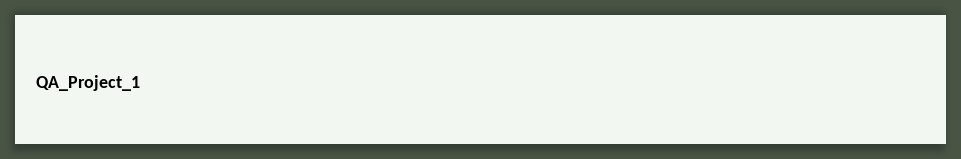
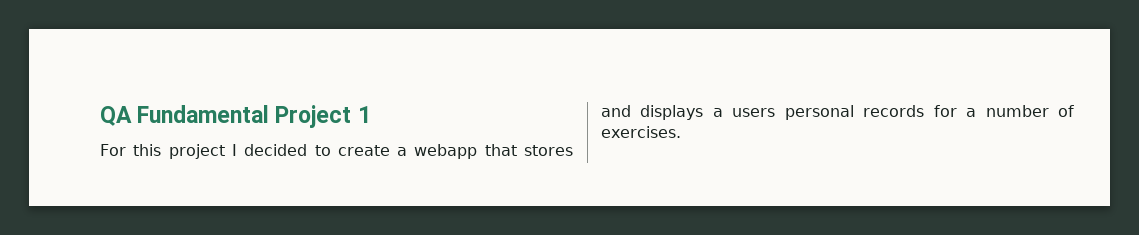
- QA_Project_1
+ QA Fundamental Project 1
+ For this project I decided to create a webapp that stores and displays a users personal records for a number of exercises.

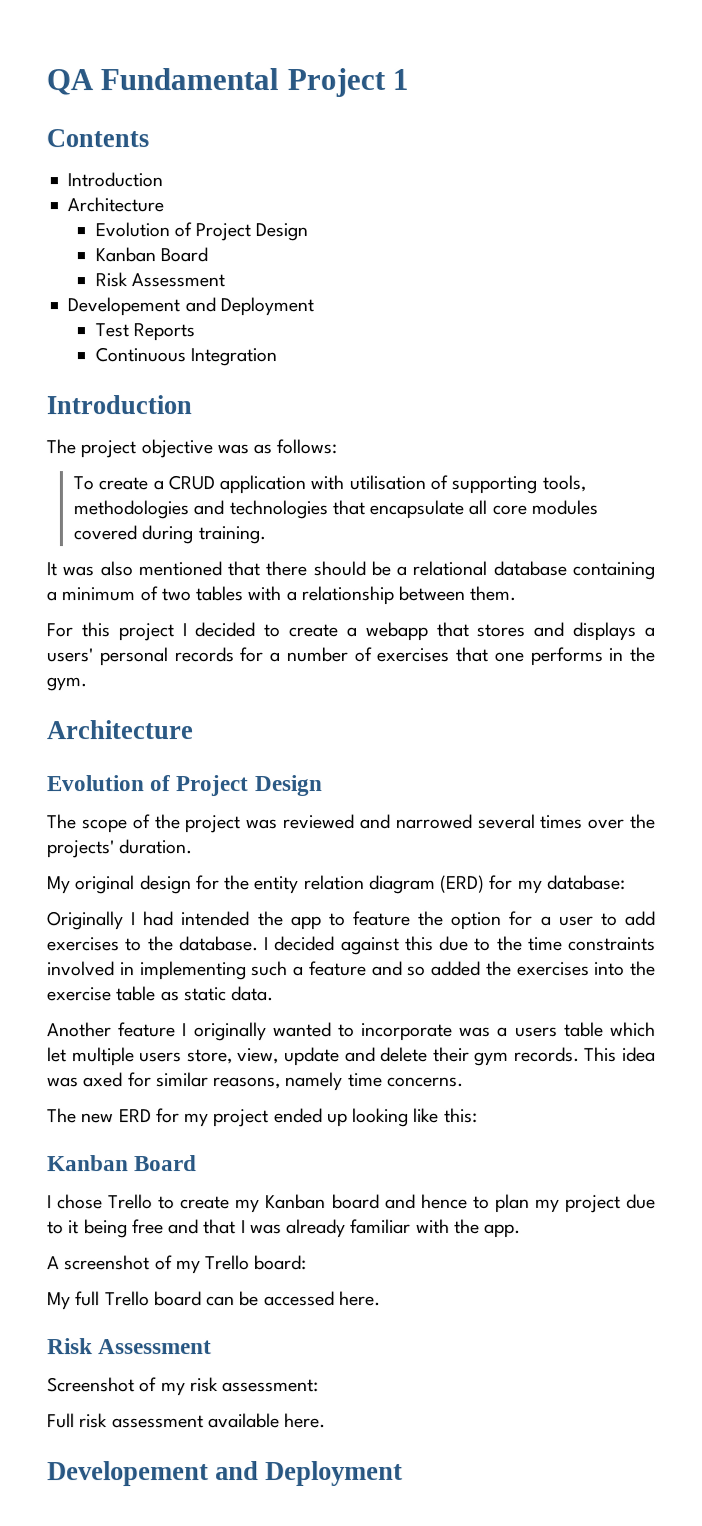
+ Contents
+ Introduction
+ Architecture
+ Evolution of Project Design
+ Kanban Board
+ Risk Assessment
+ Developement and Deployment
+ Test Reports
+ Continuous Integration
+ Introduction
+ The project objective was as follows:
+ To create a CRUD application with utilisation of supporting tools, methodologies and technologies that encapsulate all core modules covered during training.
+ It was also mentioned that there should be a relational database containing a minimum of two tables with a relationship between them.
- For this project I decided to create a webapp that stores and displays a users personal records for a number of exercises.
+ For this project I decided to create a webapp that stores and displays a users' personal records for a number of exercises that one performs in the gym.
+ Architecture
+ Evolution of Project Design
+ The scope of the project was reviewed and narrowed several times over the projects' duration.
+ My original design for the entity relation diagram (ERD) for my database:
+ Originally I had intended the app to feature the option for a user to add exercises to the database. I decided against this due to the time constraints involved in implementing such a feature and so added the exercises into the exercise table as static data.
+ Another feature I originally wanted to incorporate was a users table which let multiple users store, view, update and delete their gym records. This idea was axed for similar reasons, namely time concerns.
+ The new ERD for my project ended up looking like this:
+ Kanban Board
+ I chose Trello to create my Kanban board and hence to plan my project due to it being free and that I was already familiar with the app.
+ A screenshot of my Trello board:
+ My full Trello board can be accessed here.
+ Risk Assessment
+ Screenshot of my risk assessment:
+ Full risk assessment available here.
+ Developement and Deployment

